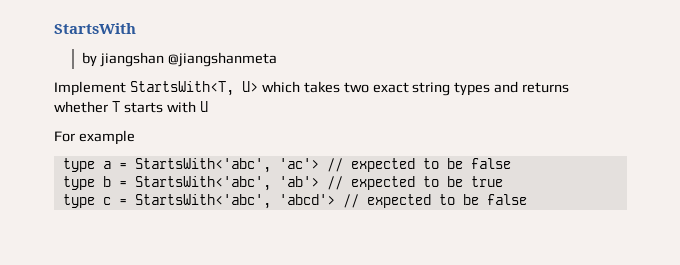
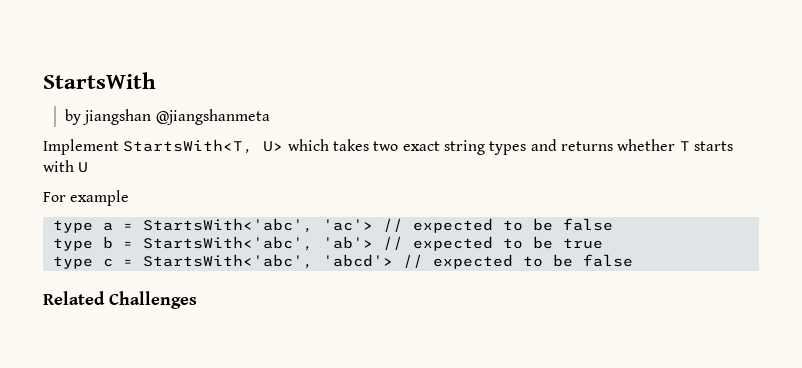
+ Related Challenges

